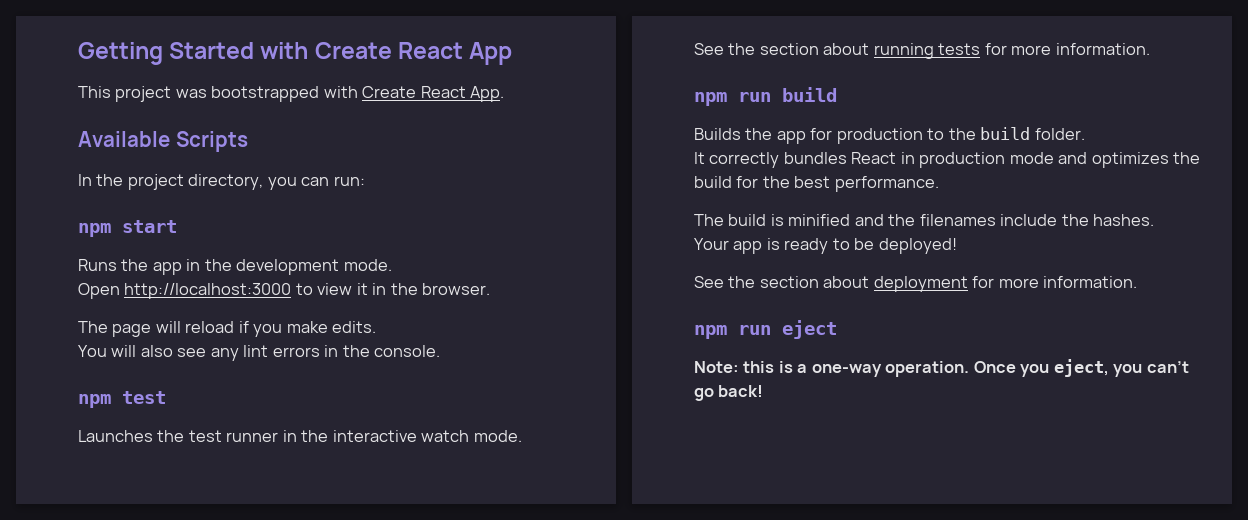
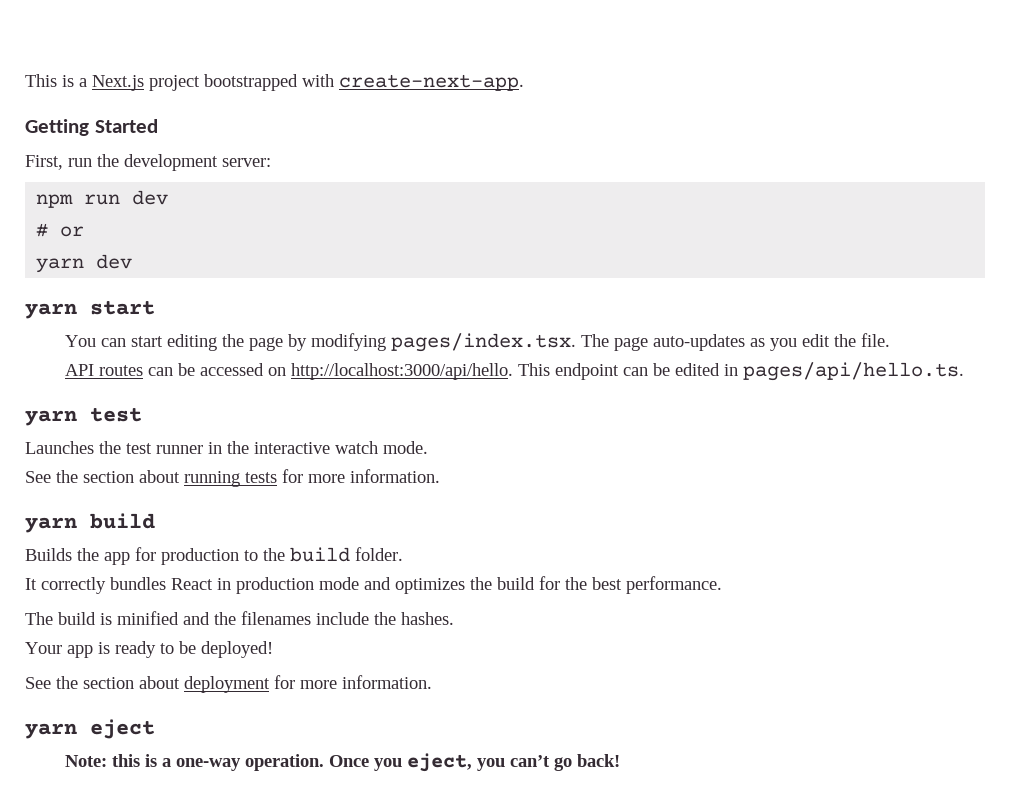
- Getting Started with Create React App
- This project was bootstrapped with Create React App.
- Available Scripts
- In the project directory, you can run:
- npm start
- Runs the app in the development mode.
- Open http://localhost:3000 to view it in the browser.
- The page will reload if you make edits.
- You will also see any lint errors in the console.
- npm test
+ This is a Next.js project bootstrapped with create-next-app.
+ Getting Started
+ First, run the development server:
+ npm run dev
+ # or
+ yarn dev
+ yarn start
+ You can start editing the page by modifying pages/index.tsx. The page auto-updates as you edit the file.
+ API routes can be accessed on http://localhost:3000/api/hello. This endpoint can be edited in pages/api/hello.ts.
+ yarn test
- npm run build
+ yarn build
- npm run eject
+ yarn eject

